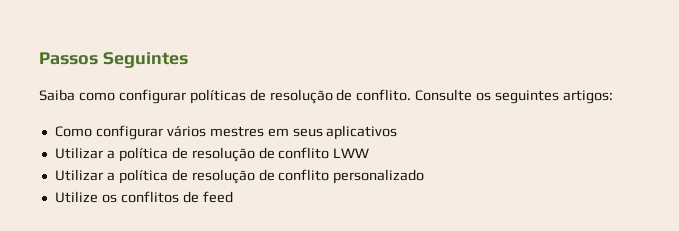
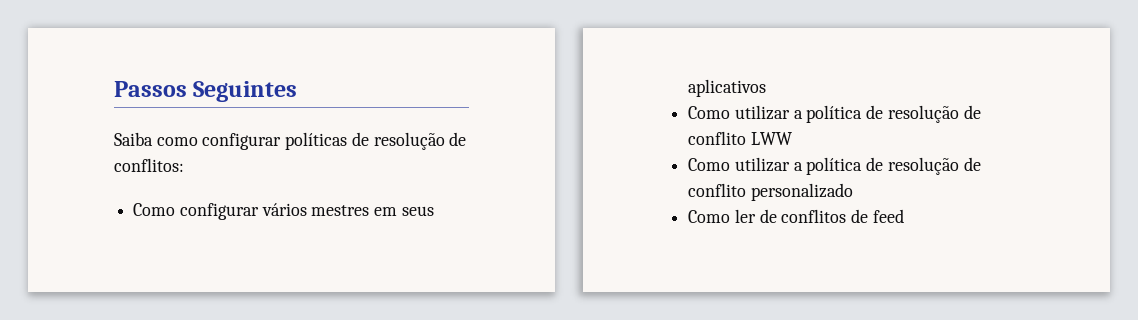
- Saiba como configurar políticas de resolução de conflito. Consulte os seguintes artigos:
+ Saiba como configurar políticas de resolução de conflitos:
- Utilizar a política de resolução de conflito LWW
+ Como utilizar a política de resolução de conflito LWW
- Utilizar a política de resolução de conflito personalizado
+ Como utilizar a política de resolução de conflito personalizado
- Utilize os conflitos de feed
+ Como ler de conflitos de feed

